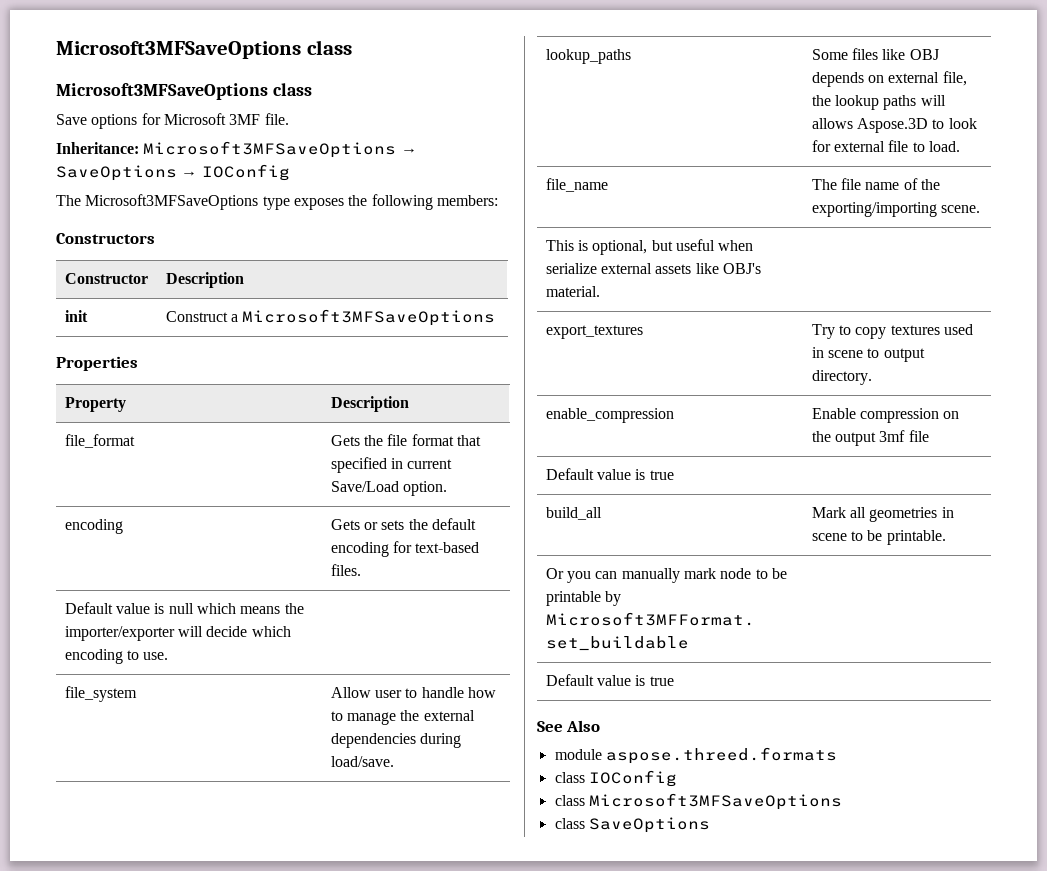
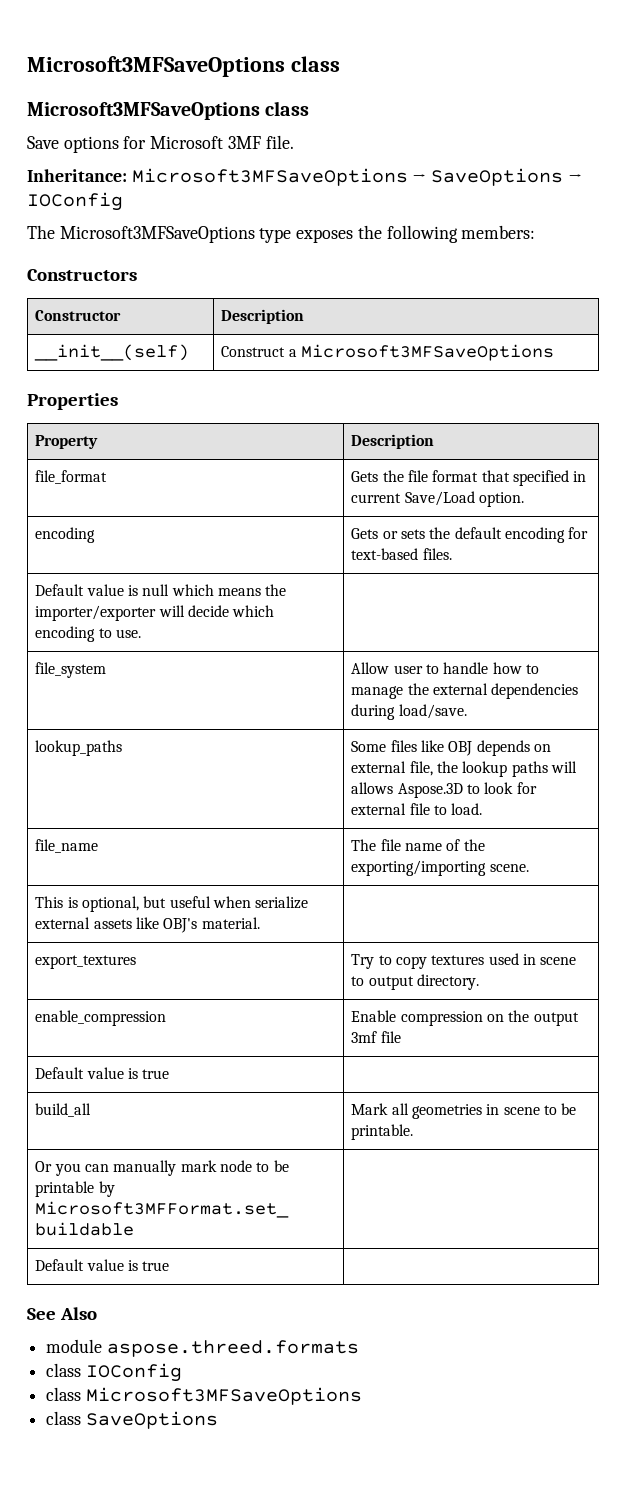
- init | Construct a Microsoft3MFSaveOptions
+ __init__(self) | Construct a Microsoft3MFSaveOptions

